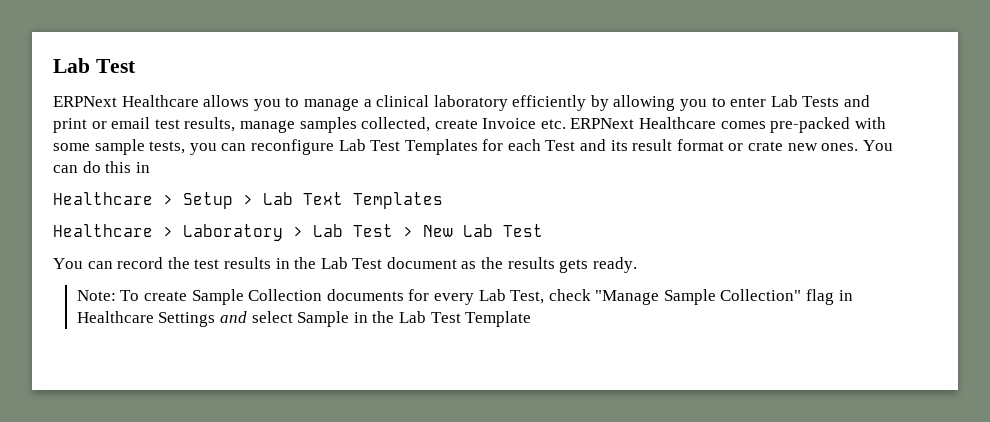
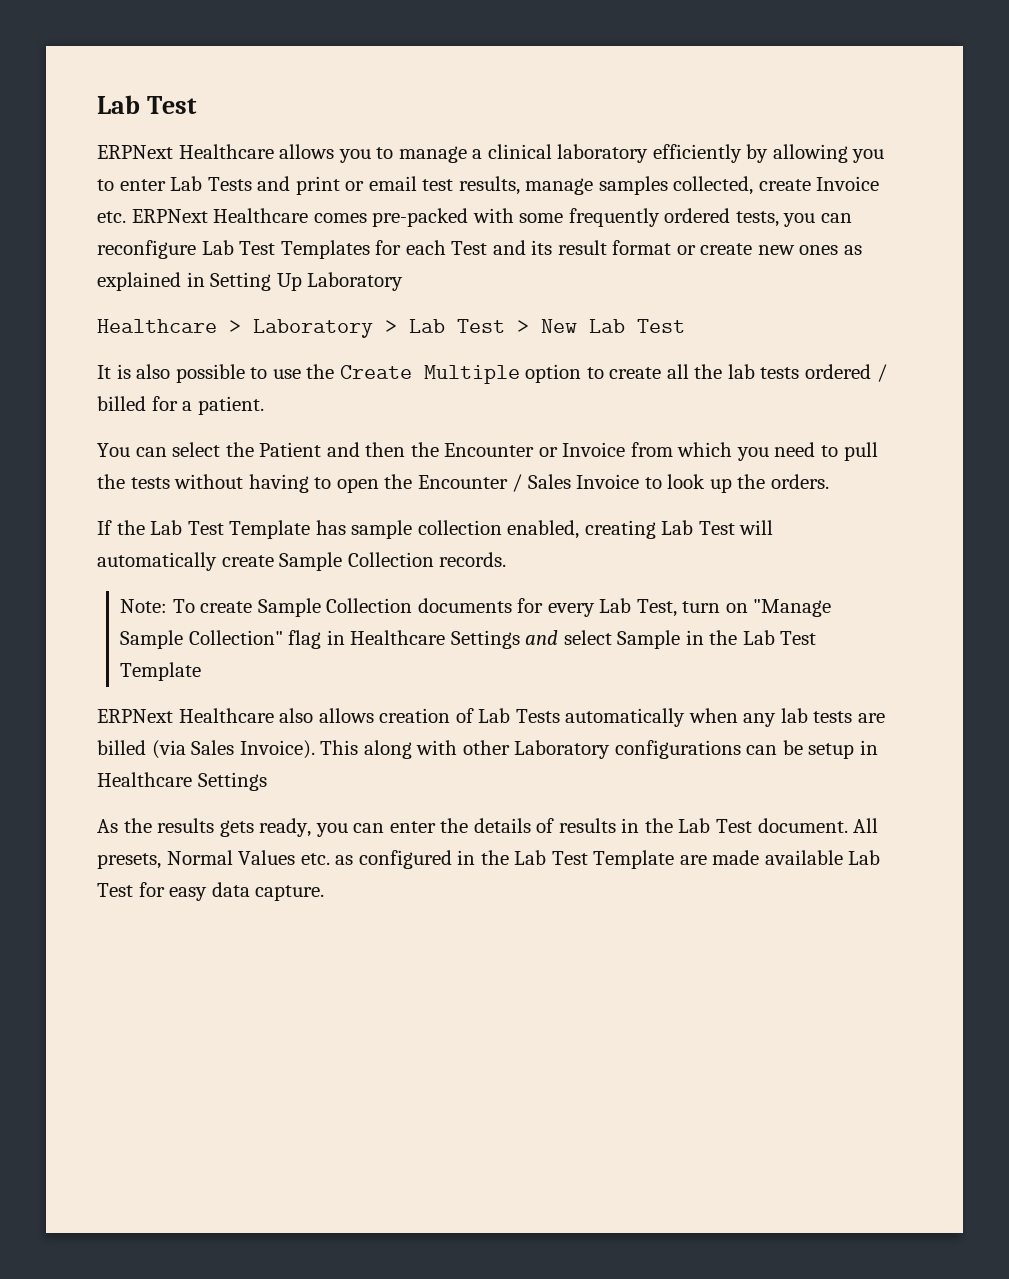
- ERPNext Healthcare allows you to manage a clinical laboratory efficiently by allowing you to enter Lab Tests and print or email test results, manage samples collected, create Invoice etc. ERPNext Healthcare comes pre-packed with some sample tests, you can reconfigure Lab Test Templates for each Test and its result format or crate new ones. You can do this in
- Healthcare > Setup > Lab Text Templates
+ ERPNext Healthcare allows you to manage a clinical laboratory efficiently by allowing you to enter Lab Tests and print or email test results, manage samples collected, create Invoice etc. ERPNext Healthcare comes pre-packed with some frequently ordered tests, you can reconfigure Lab Test Templates for each Test and its result format or create new ones as explained in Setting Up Laboratory
- You can record the test results in the Lab Test document as the results gets ready.
+ It is also possible to use the Create Multiple option to create all the lab tests ordered / billed for a patient.
+ You can select the Patient and then the Encounter or Invoice from which you need to pull the tests without having to open the Encounter / Sales Invoice to look up the orders.
+ If the Lab Test Template has sample collection enabled, creating Lab Test will automatically create Sample Collection records.
- Note: To create Sample Collection documents for every Lab Test, check "Manage Sample Collection" flag in Healthcare Settings and select Sample in the Lab Test Template
+ Note: To create Sample Collection documents for every Lab Test, turn on "Manage Sample Collection" flag in Healthcare Settings and select Sample in the Lab Test Template
+ ERPNext Healthcare also allows creation of Lab Tests automatically when any lab tests are billed (via Sales Invoice). This along with other Laboratory configurations can be setup in Healthcare Settings
+ As the results gets ready, you can enter the details of results in the Lab Test document. All presets, Normal Values etc. as configured in the Lab Test Template are made available Lab Test for easy data capture.

